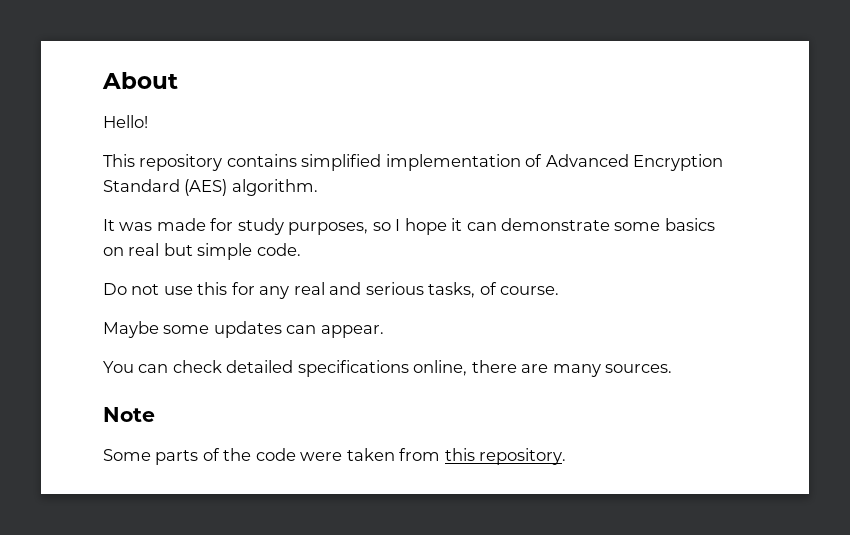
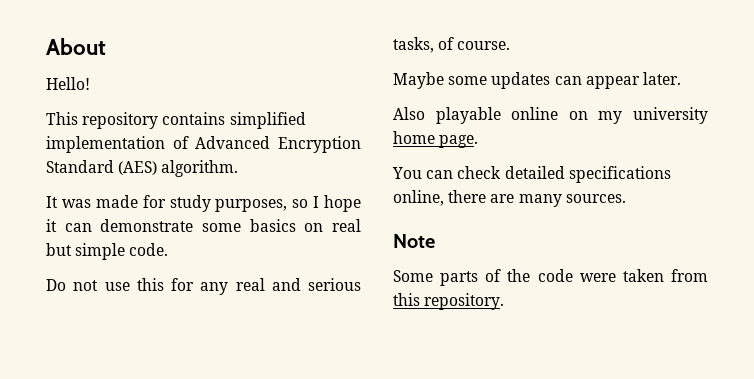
- Maybe some updates can appear.
+ Maybe some updates can appear later.
+ Also playable online on my university home page.

